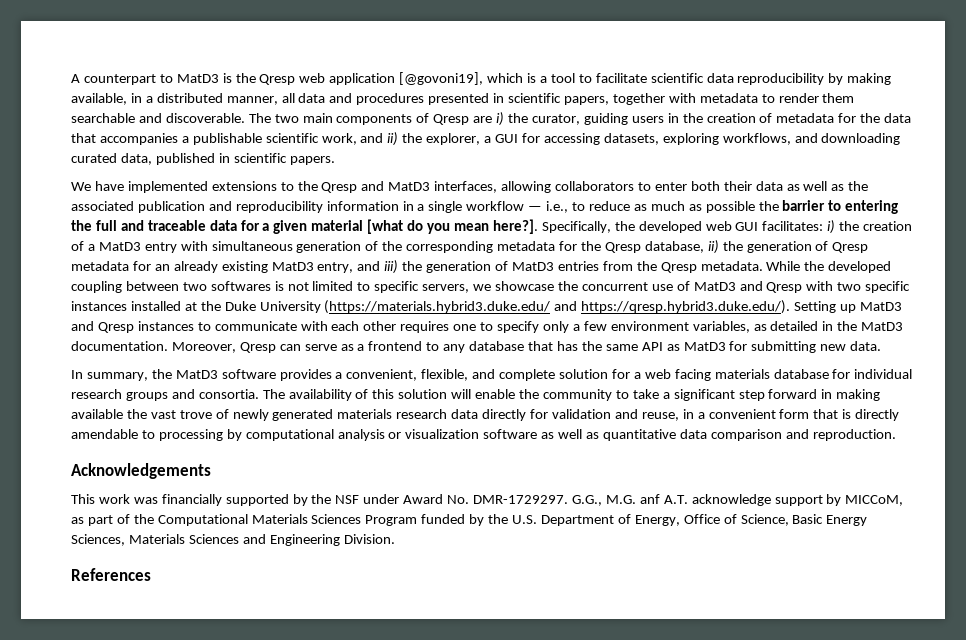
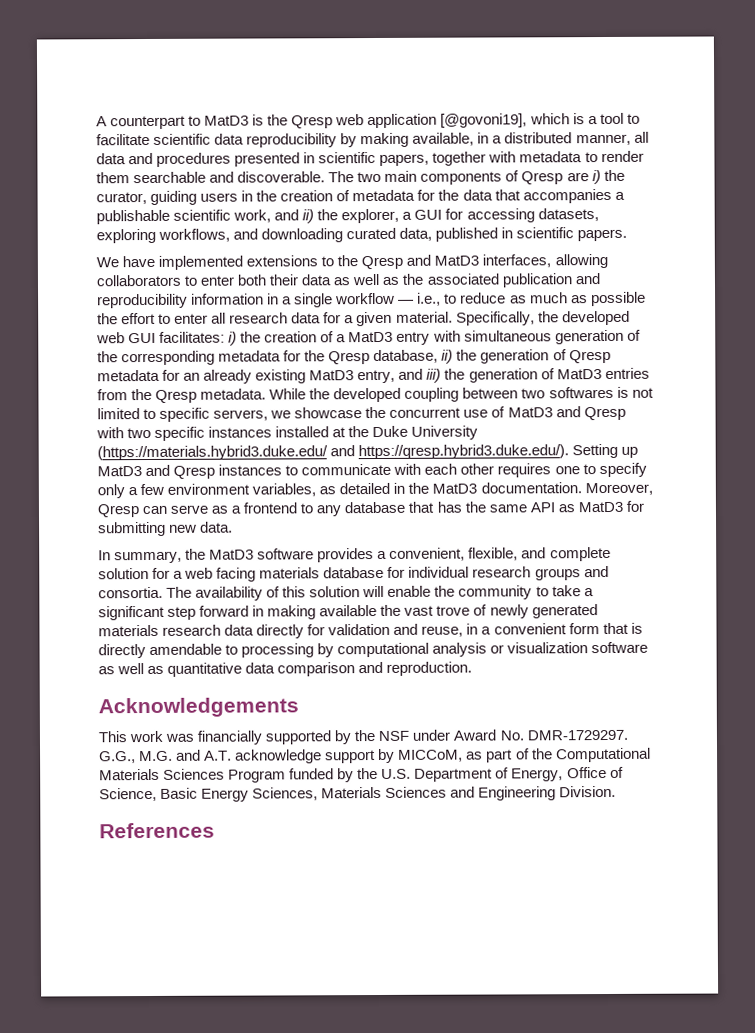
- We have implemented extensions to the Qresp and MatD3 interfaces, allowing collaborators to enter both their data as well as the associated publication and reproducibility information in a single workflow — i.e., to reduce as much as possible the barrier to entering the full and traceable data for a given material [what do you mean here?].
+ We have implemented extensions to the Qresp and MatD3 interfaces, allowing collaborators to enter both their data as well as the associated publication and reproducibility information in a single workflow — i.e., to reduce as much as possible the effort to enter all research data for a given material.
- G.G., M.G. anf A.T. acknowledge support by MICCoM, as part of the Computational Materials Sciences Program funded by the U.S. Department of Energy, Office of Science, Basic Energy Sciences, Materials Sciences and Engineering Division.
+ G.G., M.G. and A.T. acknowledge support by MICCoM, as part of the Computational Materials Sciences Program funded by the U.S. Department of Energy, Office of Science, Basic Energy Sciences, Materials Sciences and Engineering Division.

